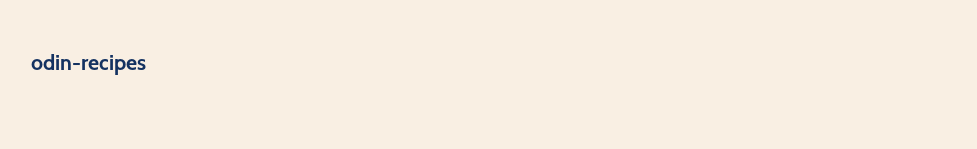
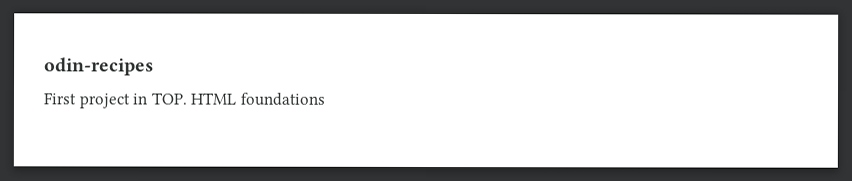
+ First project in TOP. HTML foundations

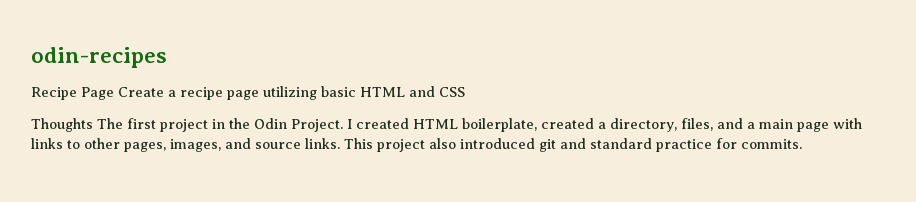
- First project in TOP. HTML foundations
+ Recipe Page Create a recipe page utilizing basic HTML and CSS
+ Thoughts The first project in the Odin Project. I created HTML boilerplate, created a directory, files, and a main page with links to other pages, images, and source links. This project also introduced git and standard practice for commits.

